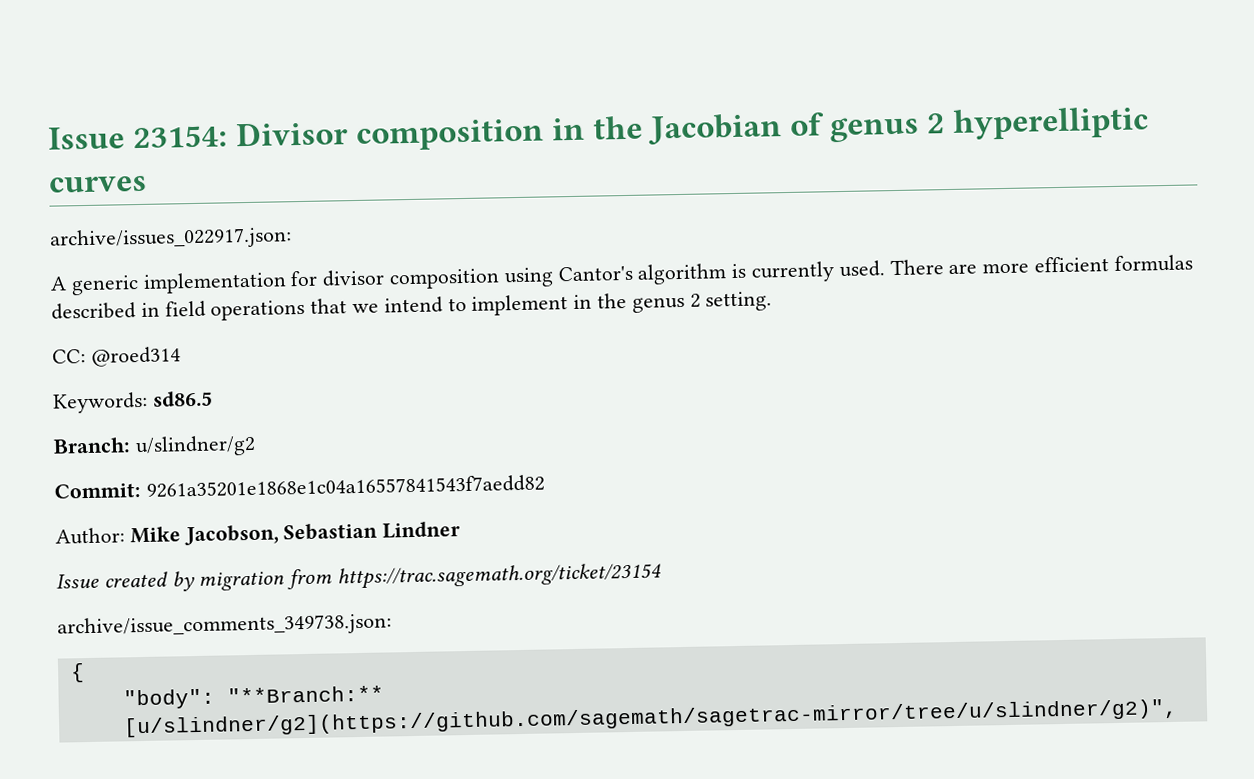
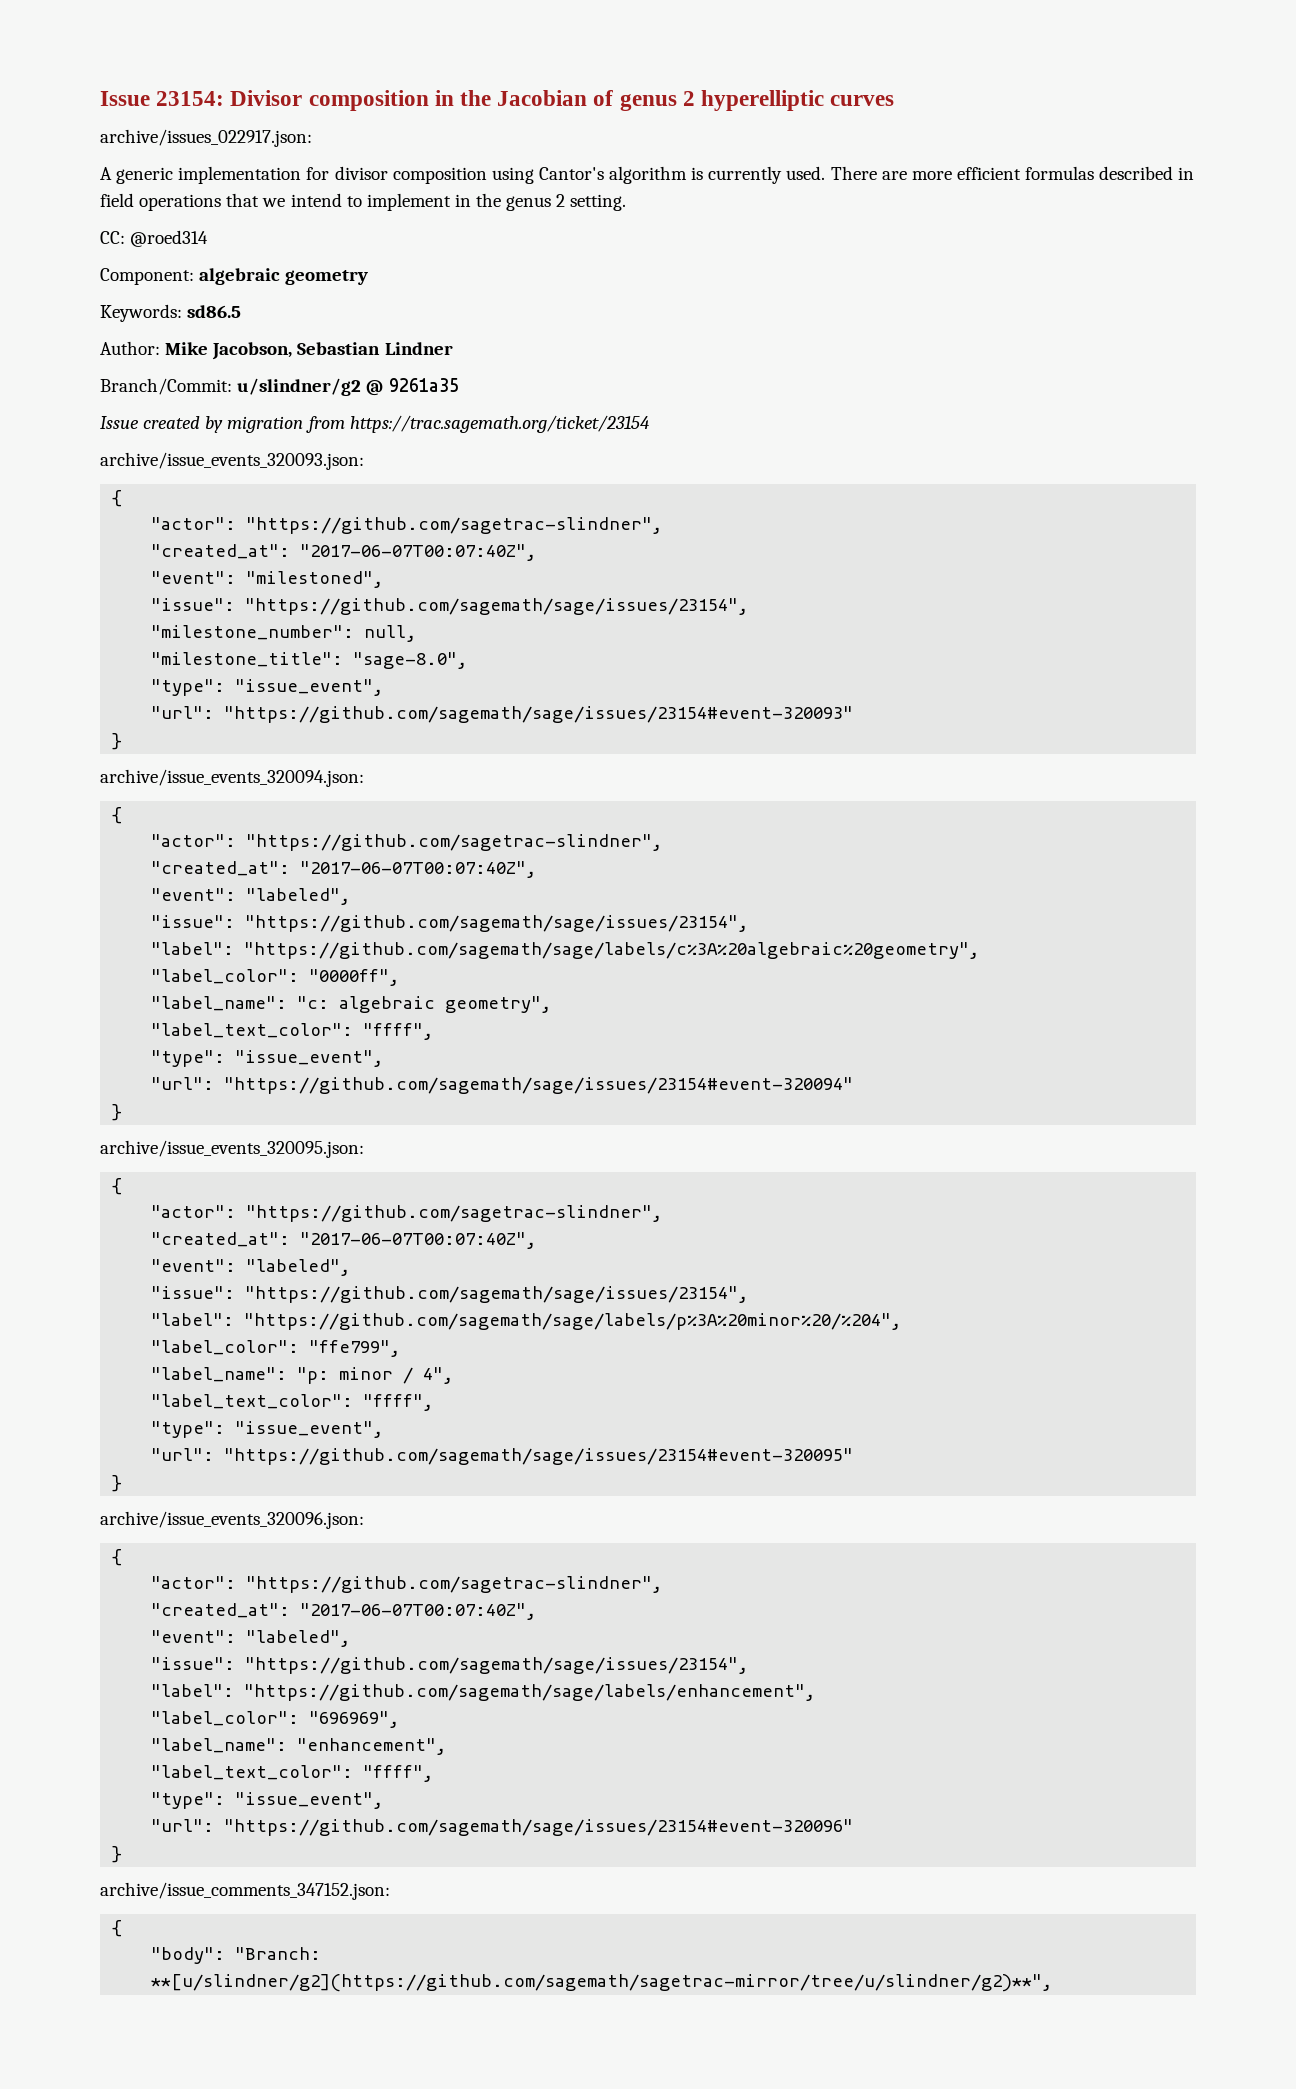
+ Component: algebraic geometry
- Branch: u/slindner/g2
- Commit: 9261a35201e1868e1c04a16557841543f7aedd82
+ Branch/Commit: u/slindner/g2 @ 9261a35
- archive/issue_comments_349738.json:
+ archive/issue_events_320093.json:
+ {
+ "actor": "https://github.com/sagetrac-slindner",
+ "created_at": "2017-06-07T00:07:40Z",
+ "event": "milestoned",
+ "issue": "https://github.com/sagemath/sage/issues/23154",
+ "milestone_number": null,
+ "milestone_title": "sage-8.0",
+ "type": "issue_event",
+ "url": "https://github.com/sagemath/sage/issues/23154#event-320093"
+ }
+ archive/issue_events_320094.json:
+ {
+ "actor": "https://github.com/sagetrac-slindner",
+ "created_at": "2017-06-07T00:07:40Z",
+ "event": "labeled",
+ "issue": "https://github.com/sagemath/sage/issues/23154",
+ "label": "https://github.com/sagemath/sage/labels/c%3A%20algebraic%20geometry",
+ "label_color": "0000ff",
+ "label_name": "c: algebraic geometry",
+ "label_text_color": "ffff",
+ "type": "issue_event",
+ "url": "https://github.com/sagemath/sage/issues/23154#event-320094"
+ }
+ archive/issue_events_320095.json:
+ {
+ "actor": "https://github.com/sagetrac-slindner",
+ "created_at": "2017-06-07T00:07:40Z",
+ "event": "labeled",
+ "issue": "https://github.com/sagemath/sage/issues/23154",
+ "label": "https://github.com/sagemath/sage/labels/p%3A%20minor%20/%204",
+ "label_color": "ffe799",
+ "label_name": "p: minor / 4",
+ "label_text_color": "ffff",
+ "type": "issue_event",
+ "url": "https://github.com/sagemath/sage/issues/23154#event-320095"
+ }
+ archive/issue_events_320096.json:
+ {
+ "actor": "https://github.com/sagetrac-slindner",
+ "created_at": "2017-06-07T00:07:40Z",
+ "event": "labeled",
+ "issue": "https://github.com/sagemath/sage/issues/23154",
+ "label": "https://github.com/sagemath/sage/labels/enhancement",
+ "label_color": "696969",
+ "label_name": "enhancement",
+ "label_text_color": "ffff",
+ "type": "issue_event",
+ "url": "https://github.com/sagemath/sage/issues/23154#event-320096"
+ }
+ archive/issue_comments_347152.json:
- "body": "**Branch:** [u/slindner/g2](https://github.com/sagemath/sagetrac-mirror/tree/u/slindner/g2)",
+ "body": "Branch: **[u/slindner/g2](https://github.com/sagemath/sagetrac-mirror/tree/u/slindner/g2)**",

